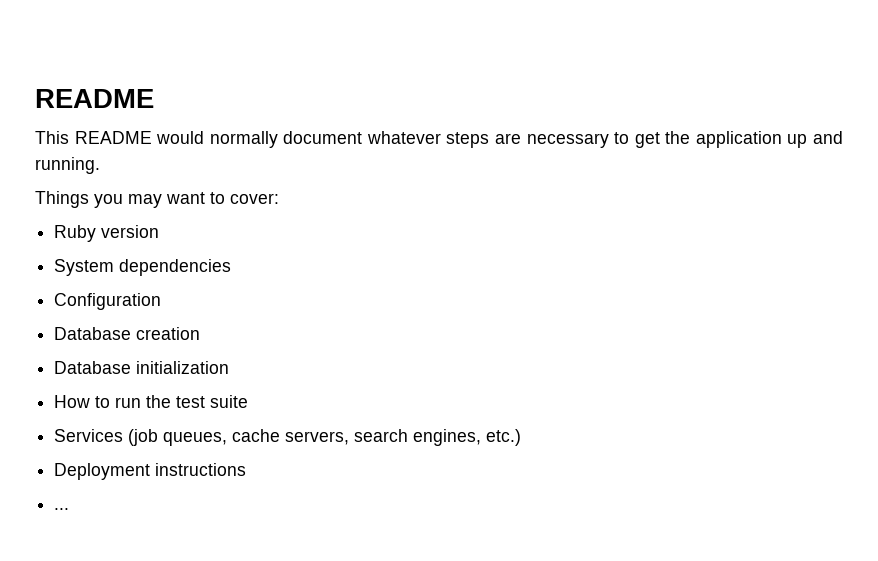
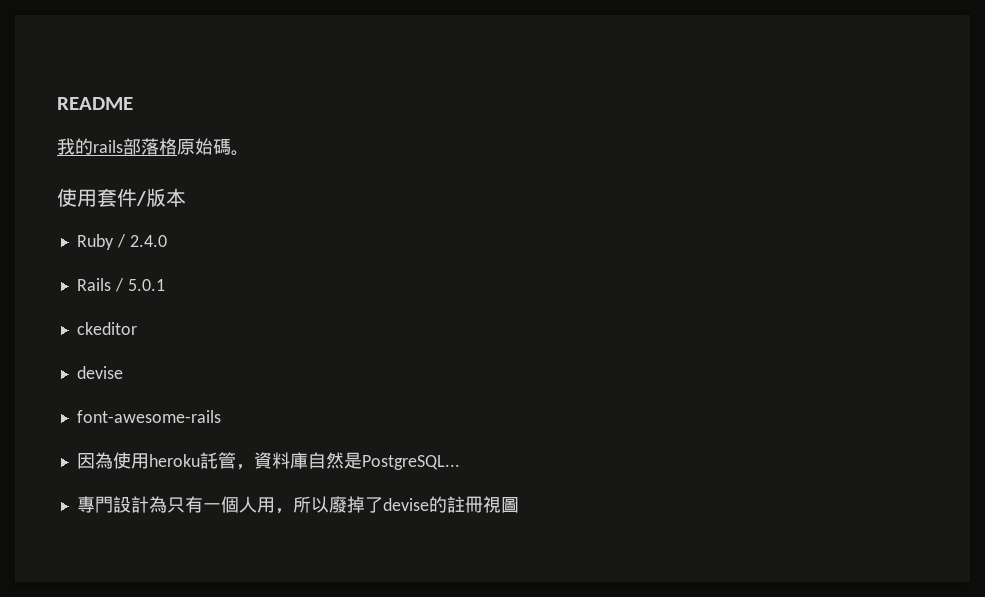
- This README would normally document whatever steps are necessary to get the application up and running.
- Things you may want to cover:
- Ruby version
- System dependencies
- Configuration
- Database creation
- Database initialization
- How to run the test suite
- Services (job queues, cache servers, search engines, etc.)
- Deployment instructions
- ...
+ 我的rails部落格原始碼。
+ 使用套件/版本
+ Ruby / 2.4.0
+ Rails / 5.0.1
+ ckeditor
+ devise
+ font-awesome-rails
+ 因為使用heroku託管，資料庫自然是PostgreSQL...
+ 專門設計為只有一個人用，所以廢掉了devise的註冊視圖

